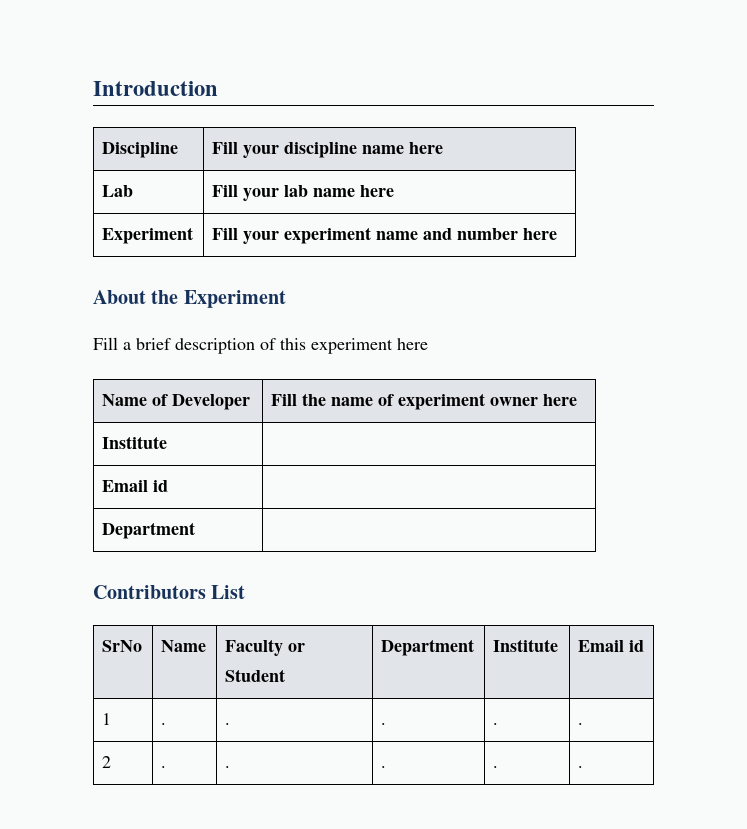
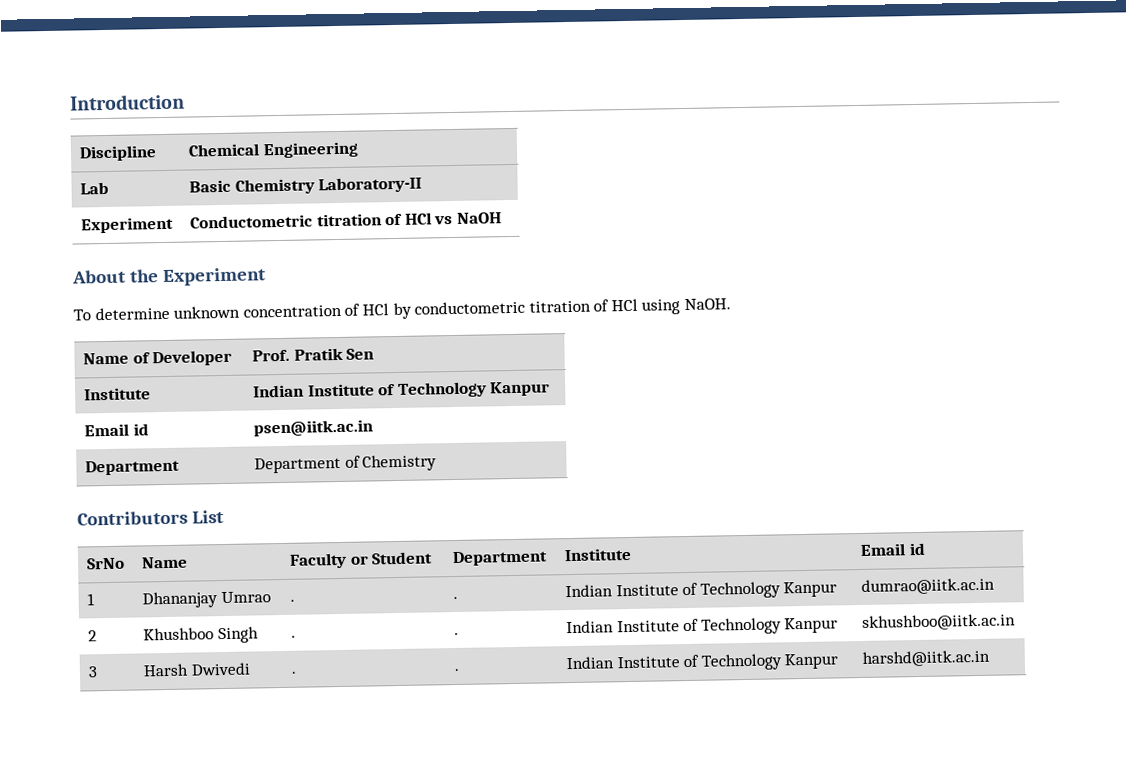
- Discipline | Fill your discipline name here
- Lab | Fill your lab name here
- Experiment | Fill your experiment name and number here
+ Discipline | Chemical Engineering
+ Lab | Basic Chemistry Laboratory-II
+ Experiment | Conductometric titration of HCl vs NaOH
  About the Experiment
- Fill a brief description of this experiment here
- Name of Developer | Fill the name of experiment owner here
- Institute |
+ To determine unknown concentration of HCl by conductometric titration of HCl using NaOH.
+ Name of Developer | Prof. Pratik Sen
+ Institute | Indian Institute of Technology Kanpur
- Email id |
- Department |
+ Email id | psen@iitk.ac.in
+ Department | Department of Chemistry
- 1 | . | . | . | . | .
+ 1 | Dhananjay Umrao | . | . | Indian Institute of Technology Kanpur | dumrao@iitk.ac.in
- 2 | . | . | . | . | .
+ 2 | Khushboo Singh | . | . | Indian Institute of Technology Kanpur | skhushboo@iitk.ac.in
+ 3 | Harsh Dwivedi | . | . | Indian Institute of Technology Kanpur | harshd@iitk.ac.in

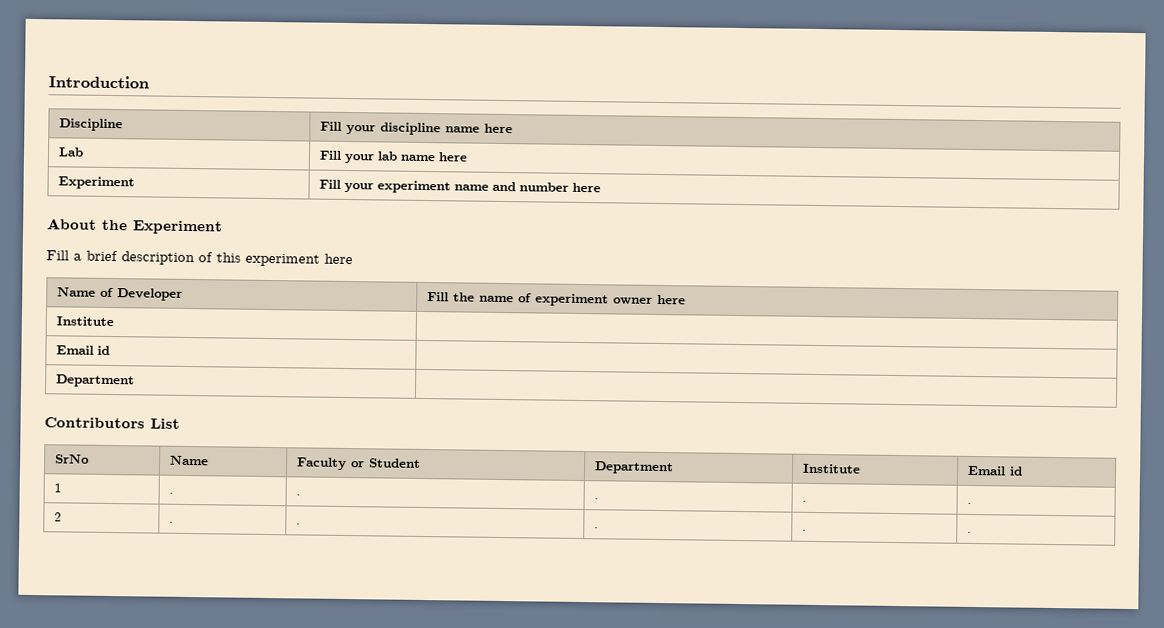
- Discipline | Chemical Engineering
- Lab | Basic Chemistry Laboratory-II
- Experiment | Conductometric titration of HCl vs NaOH
+ Discipline | Fill your discipline name here
+ Lab | Fill your lab name here
+ Experiment | Fill your experiment name and number here
  About the Experiment
- To determine unknown concentration of HCl by conductometric titration of HCl using NaOH.
- Name of Developer | Prof. Pratik Sen
- Institute | Indian Institute of Technology Kanpur
+ Fill a brief description of this experiment here
+ Name of Developer | Fill the name of experiment owner here
+ Institute |
- Email id | psen@iitk.ac.in
- Department | Department of Chemistry
+ Email id |
+ Department |
- 1 | Dhananjay Umrao | . | . | Indian Institute of Technology Kanpur | dumrao@iitk.ac.in
+ 1 | . | . | . | . | .
- 2 | Khushboo Singh | . | . | Indian Institute of Technology Kanpur | skhushboo@iitk.ac.in
- 3 | Harsh Dwivedi | . | . | Indian Institute of Technology Kanpur | harshd@iitk.ac.in
+ 2 | . | . | . | . | .

